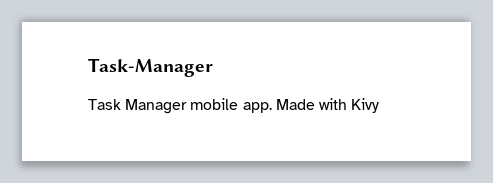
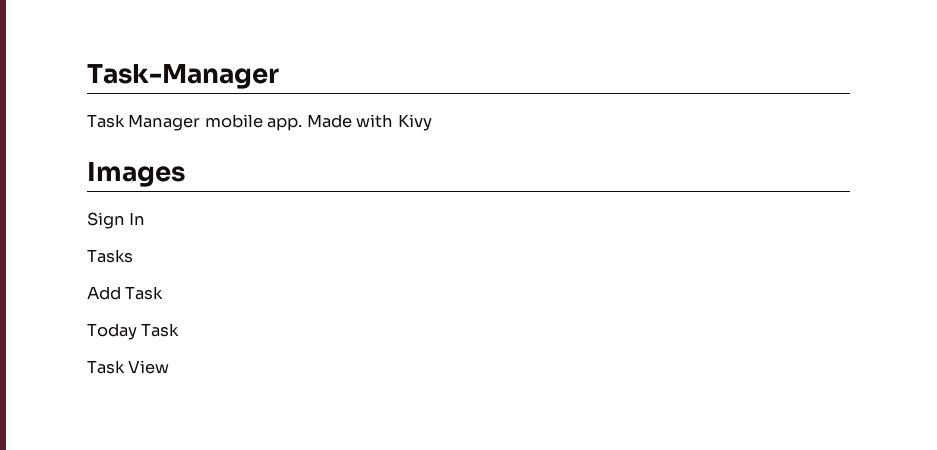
+ Images
+ Sign In
+ Tasks
+ Add Task
+ Today Task
+ Task View

